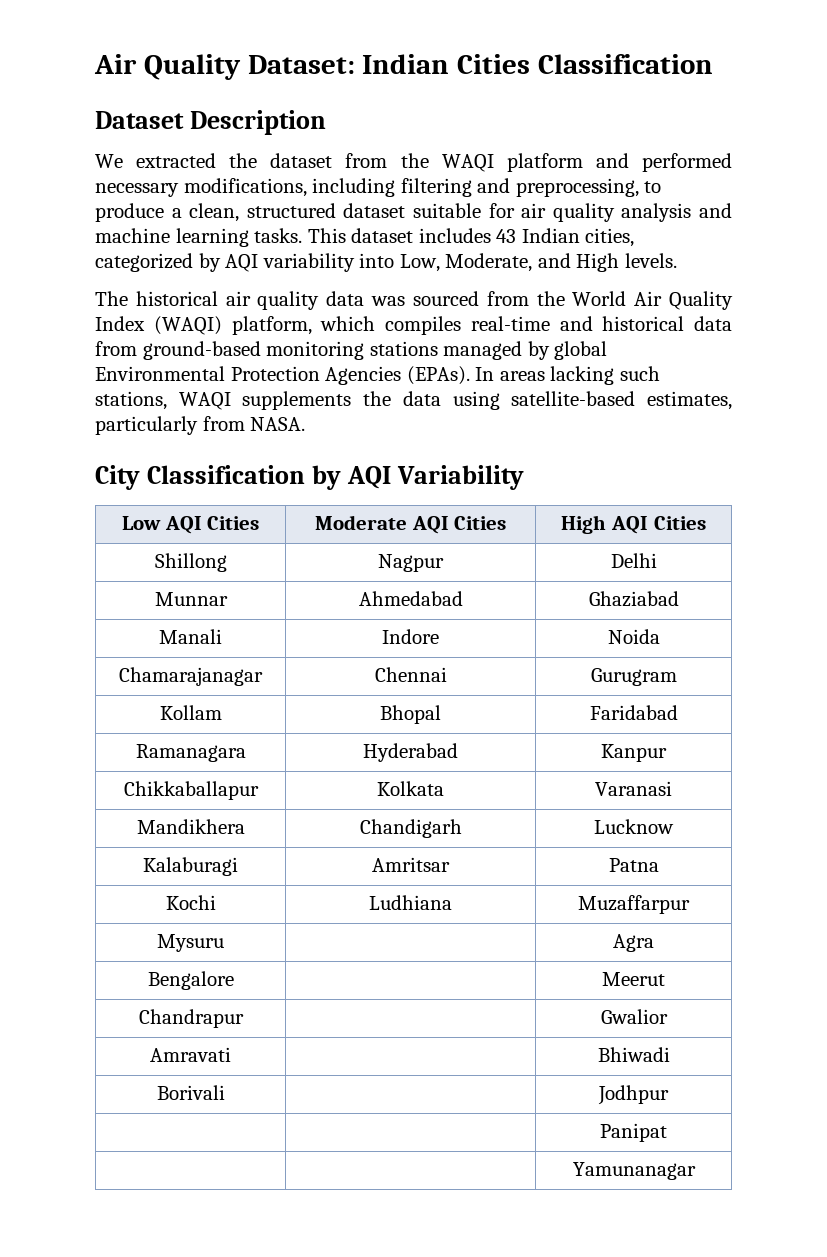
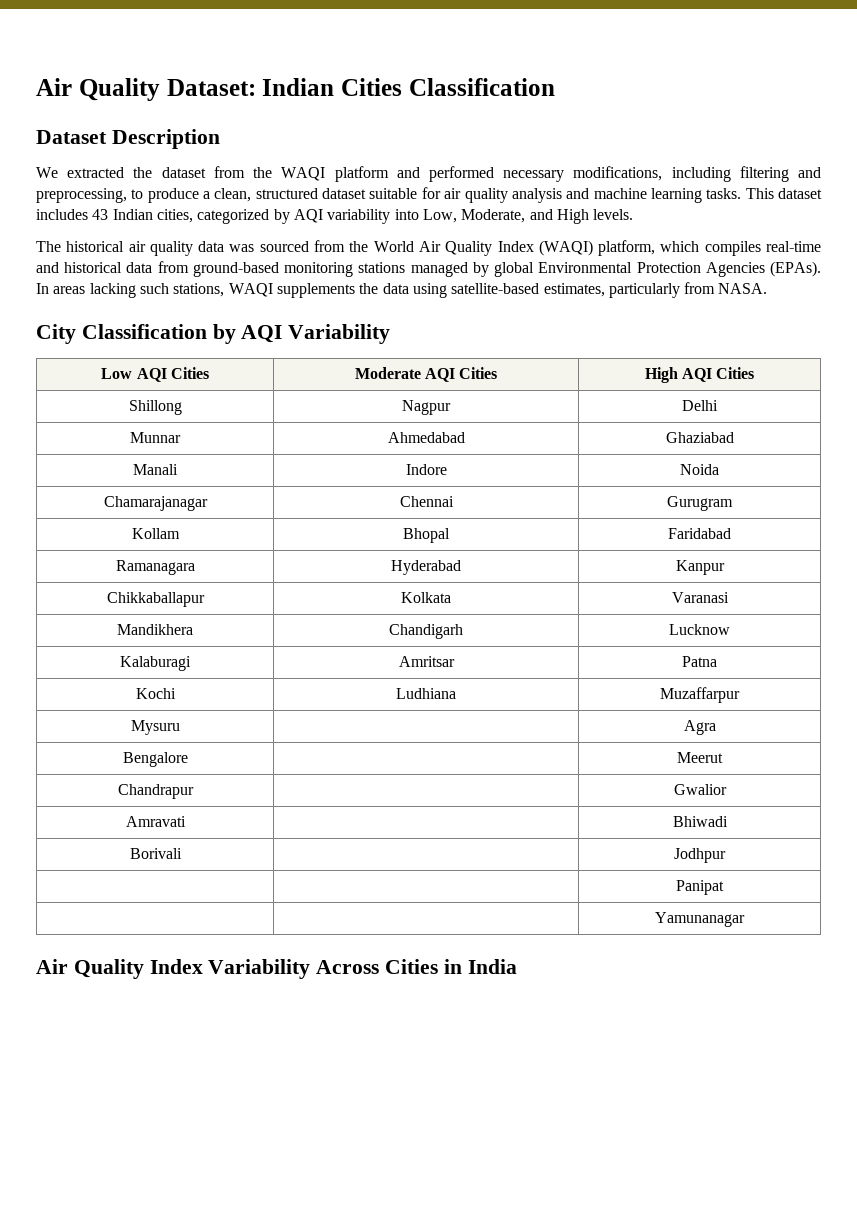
+ Air Quality Index Variability Across Cities in India

